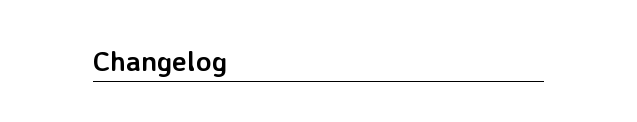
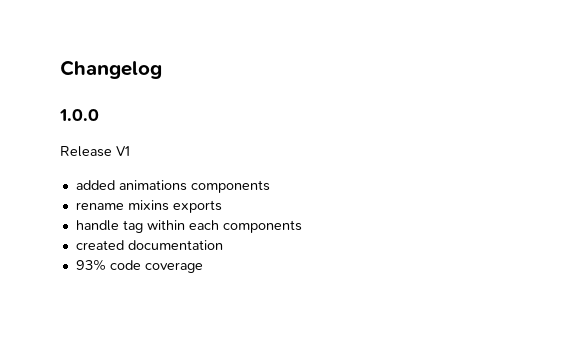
+ 1.0.0
+ Release V1
+ added animations components
+ rename mixins exports
+ handle tag within each components
+ created documentation
+ 93% code coverage

